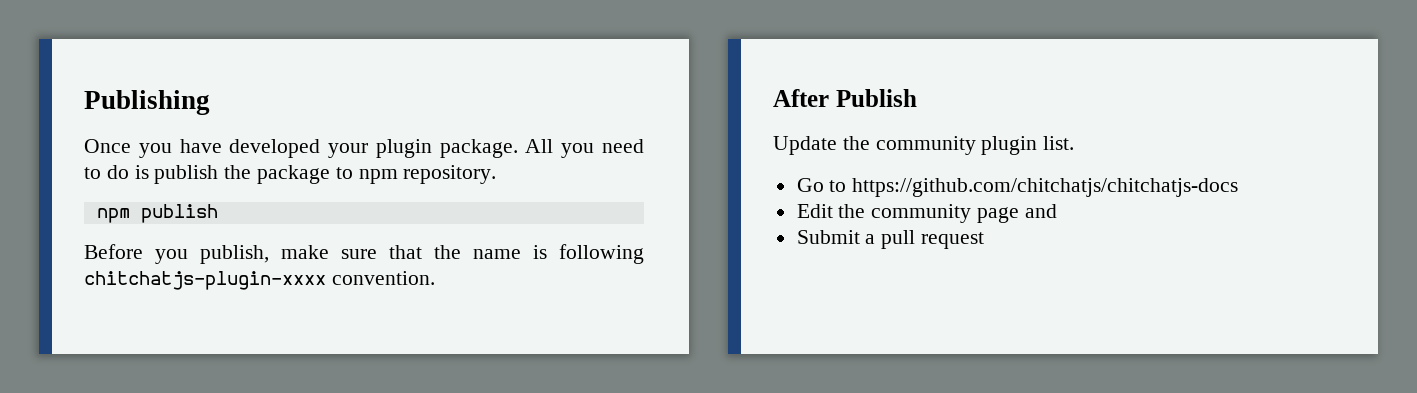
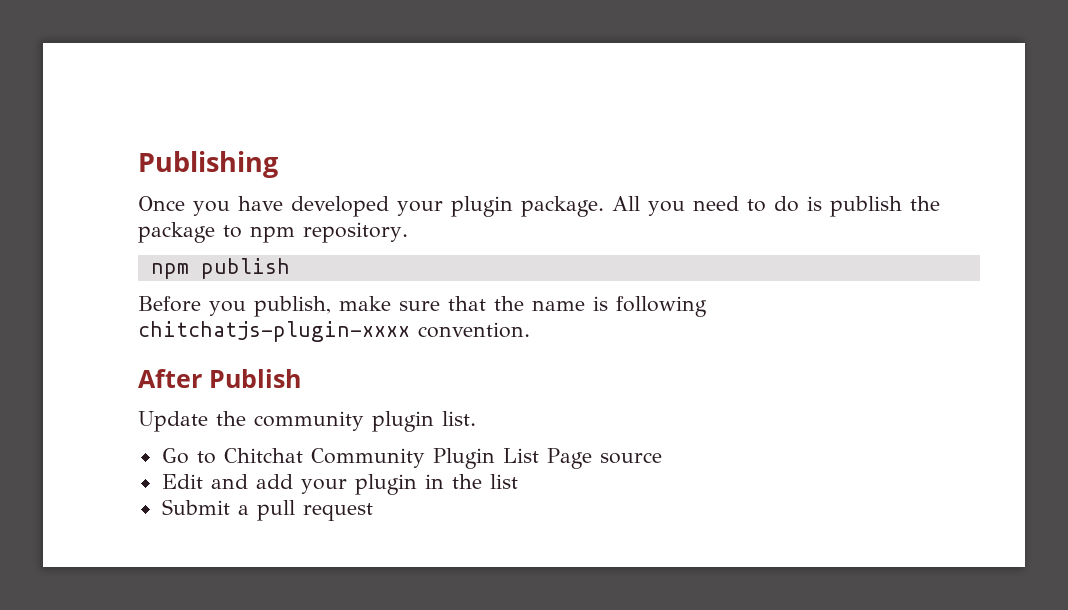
- Go to https://github.com/chitchatjs/chitchatjs-docs
- Edit the community page and
+ Go to Chitchat Community Plugin List Page source
+ Edit and add your plugin in the list

